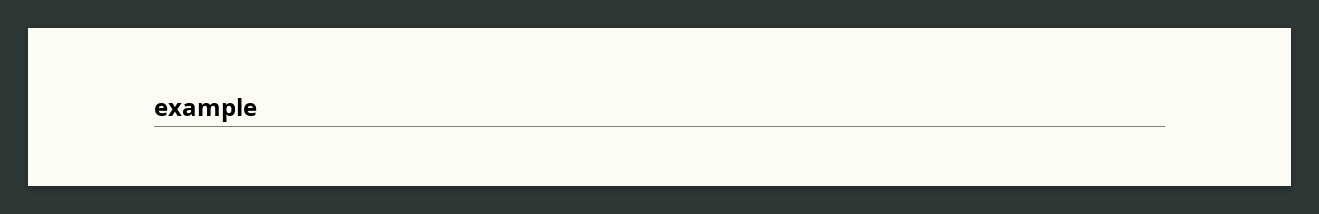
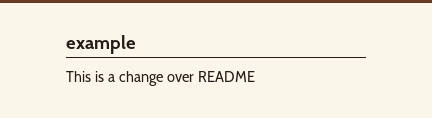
+ This is a change over README

